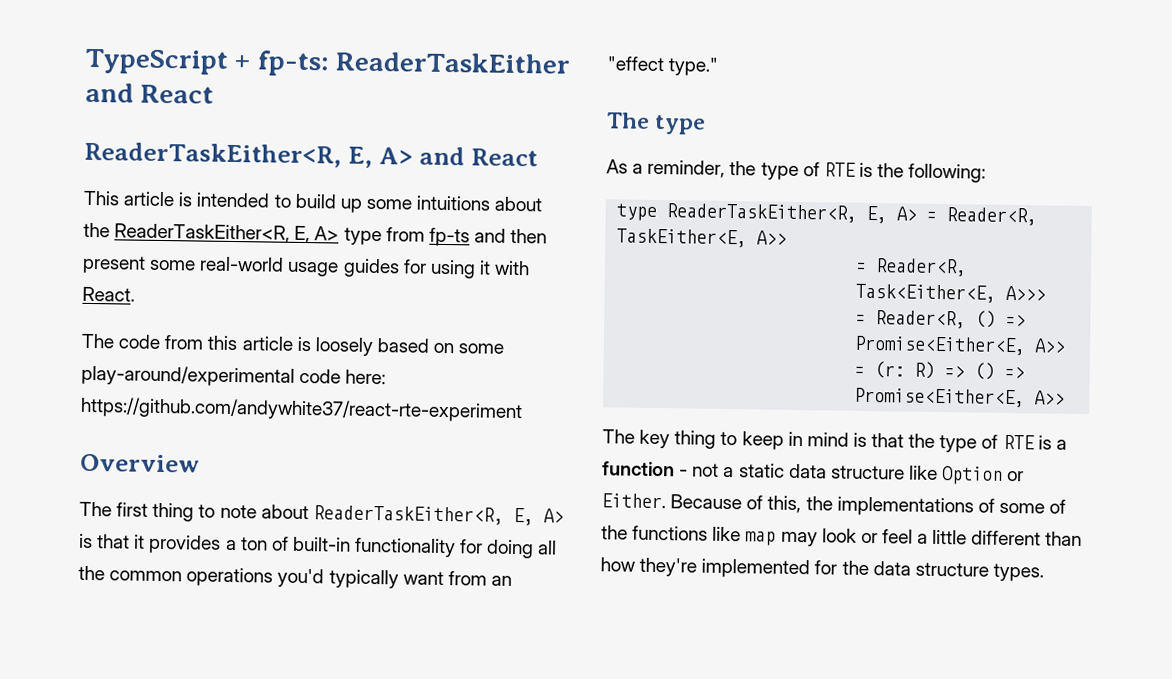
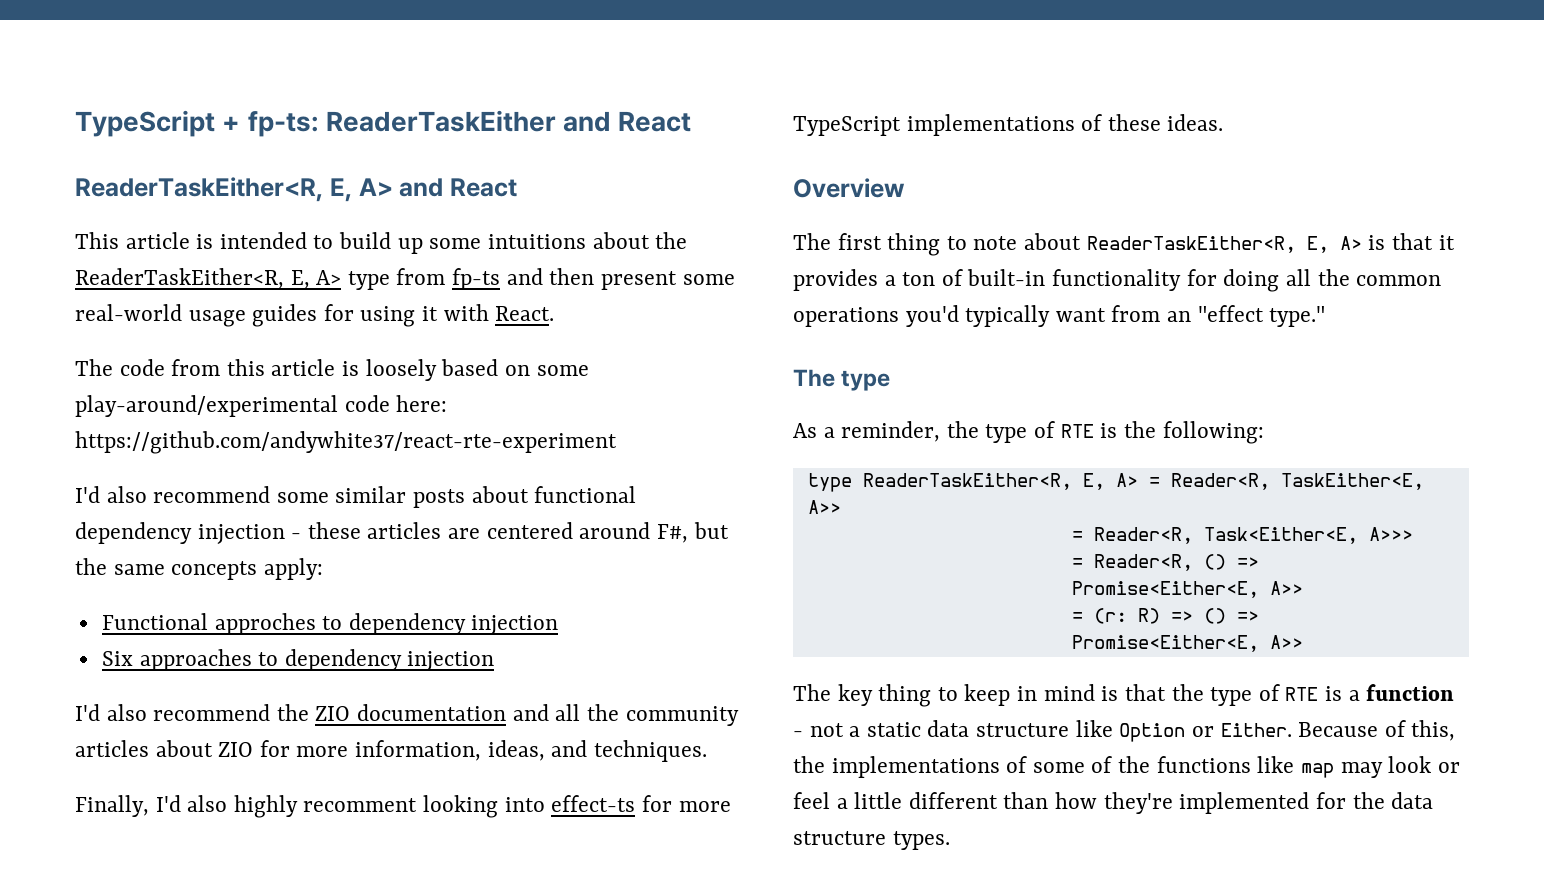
+ I'd also recommend some similar posts about functional dependency injection - these articles are centered around F#, but the same concepts apply:
+ Functional approches to dependency injection
+ Six approaches to dependency injection
+ I'd also recommend the ZIO documentation and all the community articles about ZIO for more information, ideas, and techniques.
+ Finally, I'd also highly recomment looking into effect-ts for more TypeScript implementations of these ideas.

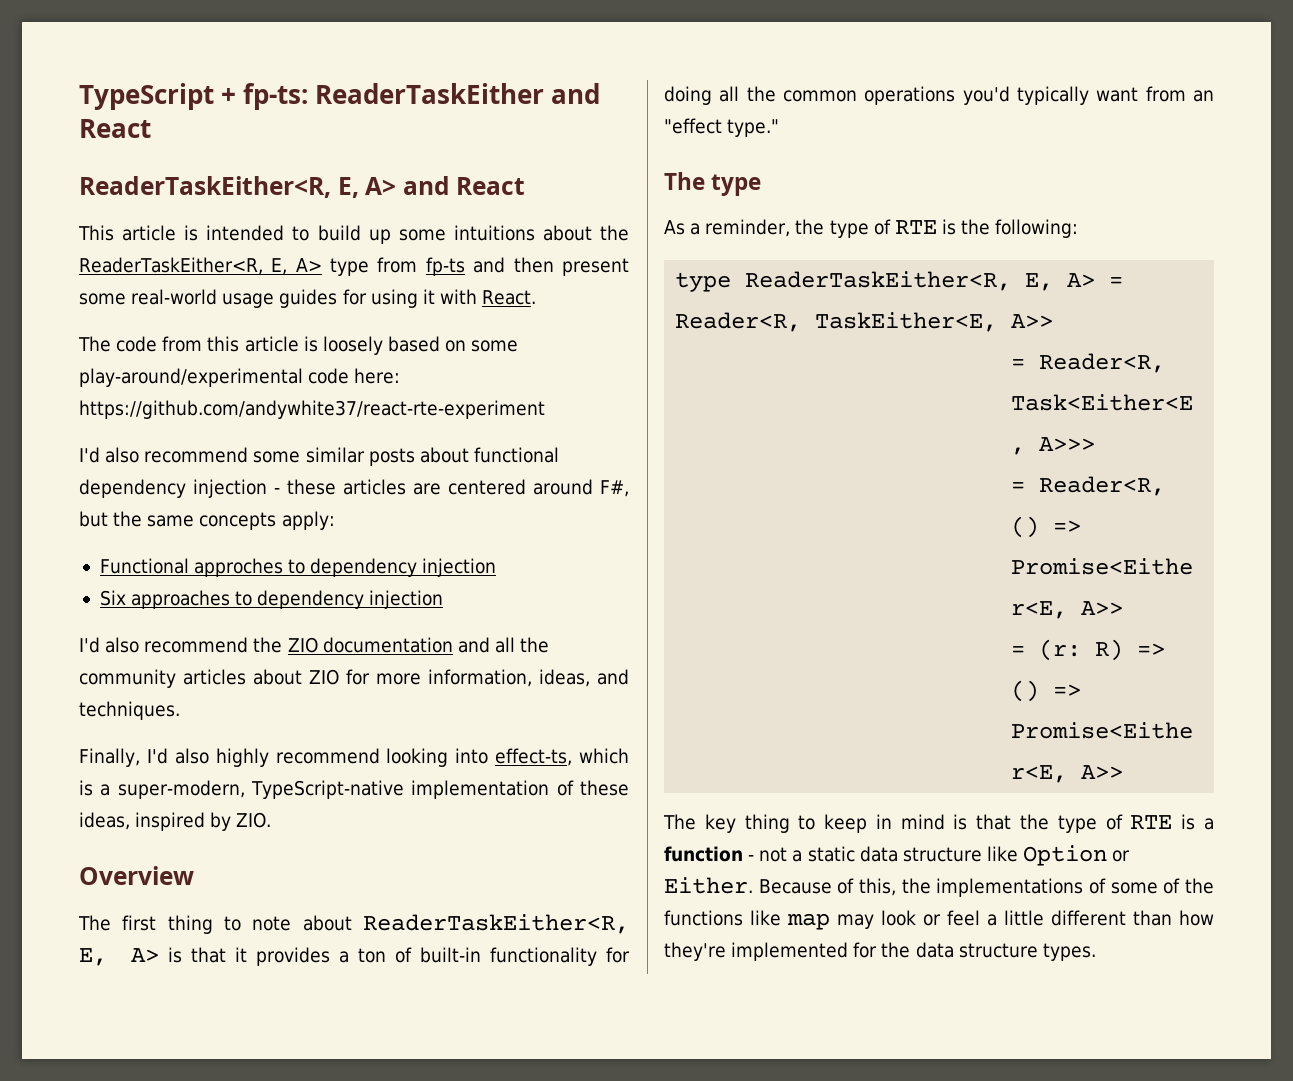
- Finally, I'd also highly recomment looking into effect-ts for more TypeScript implementations of these ideas.
+ Finally, I'd also highly recommend looking into effect-ts, which is a super-modern, TypeScript-native implementation of these ideas, inspired by ZIO.

